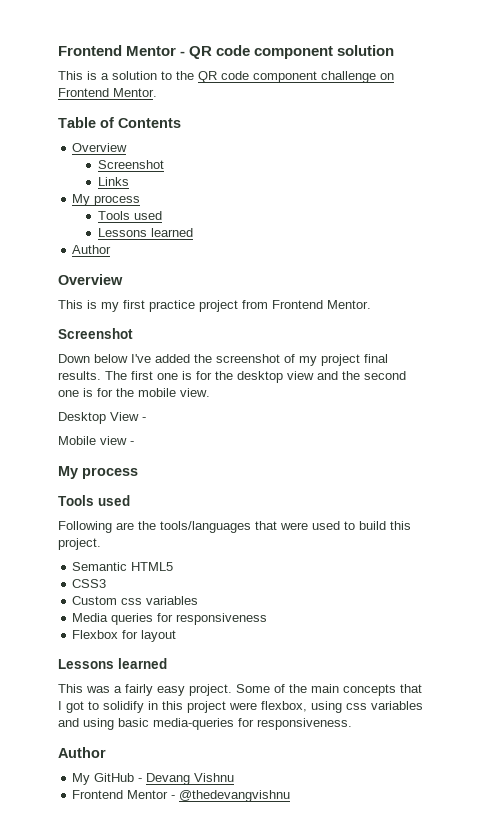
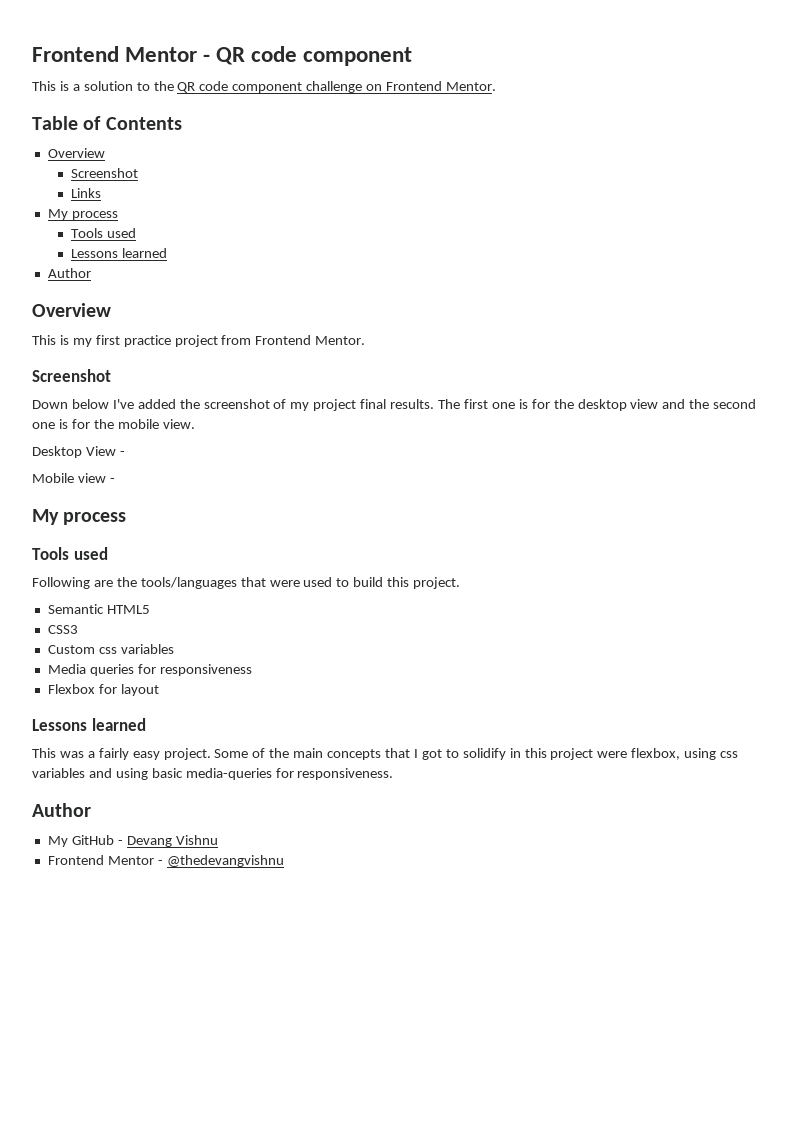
- Frontend Mentor - QR code component solution
+ Frontend Mentor - QR code component

